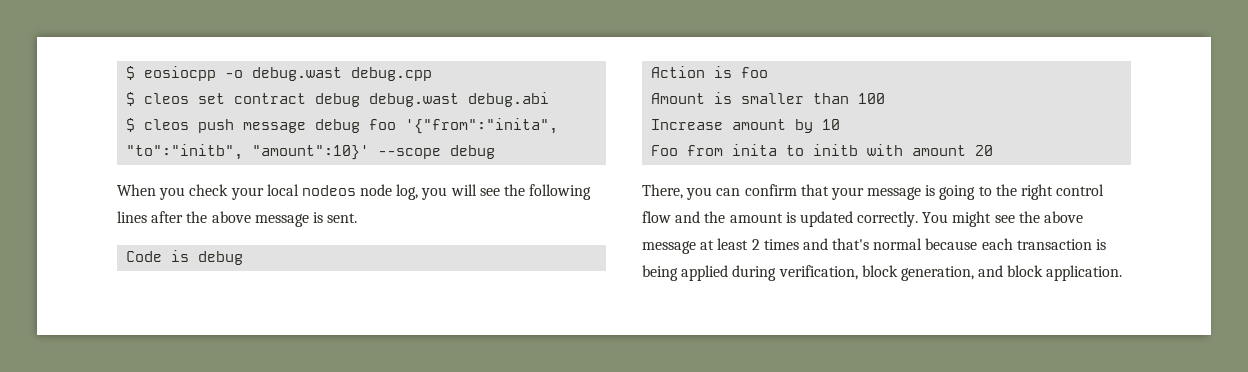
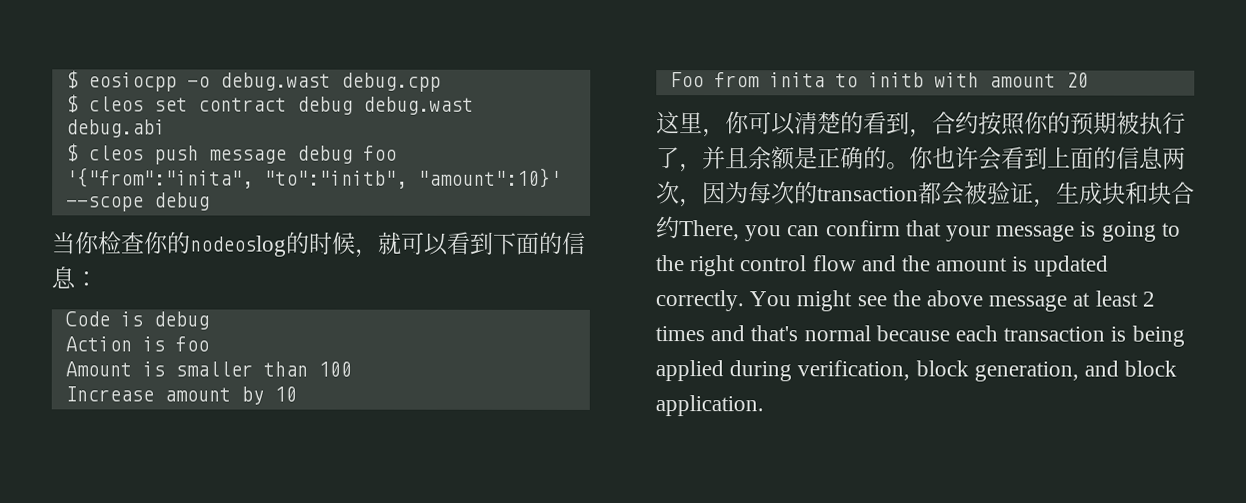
- When you check your local nodeos node log, you will see the following lines after the above message is sent.
+ 当你检查你的nodeoslog的时候，就可以看到下面的信息：
- There, you can confirm that your message is going to the right control flow and the amount is updated correctly.
+ 这里，你可以清楚的看到，合约按照你的预期被执行了，并且余额是正确的。你也许会看到上面的信息两次，因为每次的transaction都会被验证，生成块和块合约There, you can confirm that your message is going to the right control flow and the amount is updated correctly.

